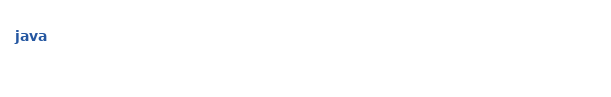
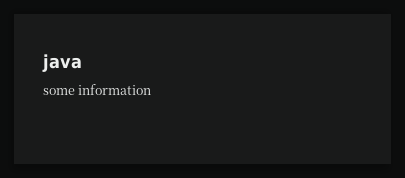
+ some information

